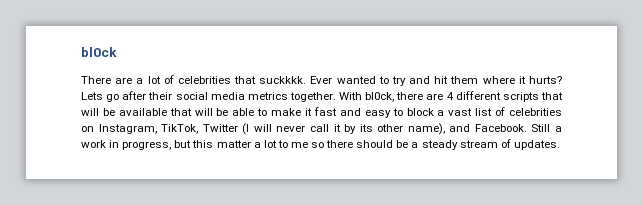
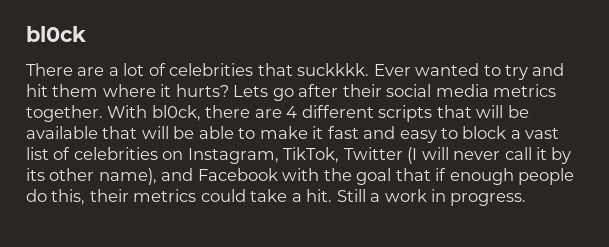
- With bl0ck, there are 4 different scripts that will be available that will be able to make it fast and easy to block a vast list of celebrities on Instagram, TikTok, Twitter (I will never call it by its other name), and Facebook. Still a work in progress, but this matter a lot to me so there should be a steady stream of updates.
+ With bl0ck, there are 4 different scripts that will be available that will be able to make it fast and easy to block a vast list of celebrities on Instagram, TikTok, Twitter (I will never call it by its other name), and Facebook with the goal that if enough people do this, their metrics could take a hit. Still a work in progress.

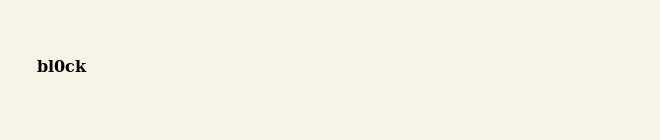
- There are a lot of celebrities that suckkkk. Ever wanted to try and hit them where it hurts? Lets go after their social media metrics together. With bl0ck, there are 4 different scripts that will be available that will be able to make it fast and easy to block a vast list of celebrities on Instagram, TikTok, Twitter (I will never call it by its other name), and Facebook with the goal that if enough people do this, their metrics could take a hit. Still a work in progress.

